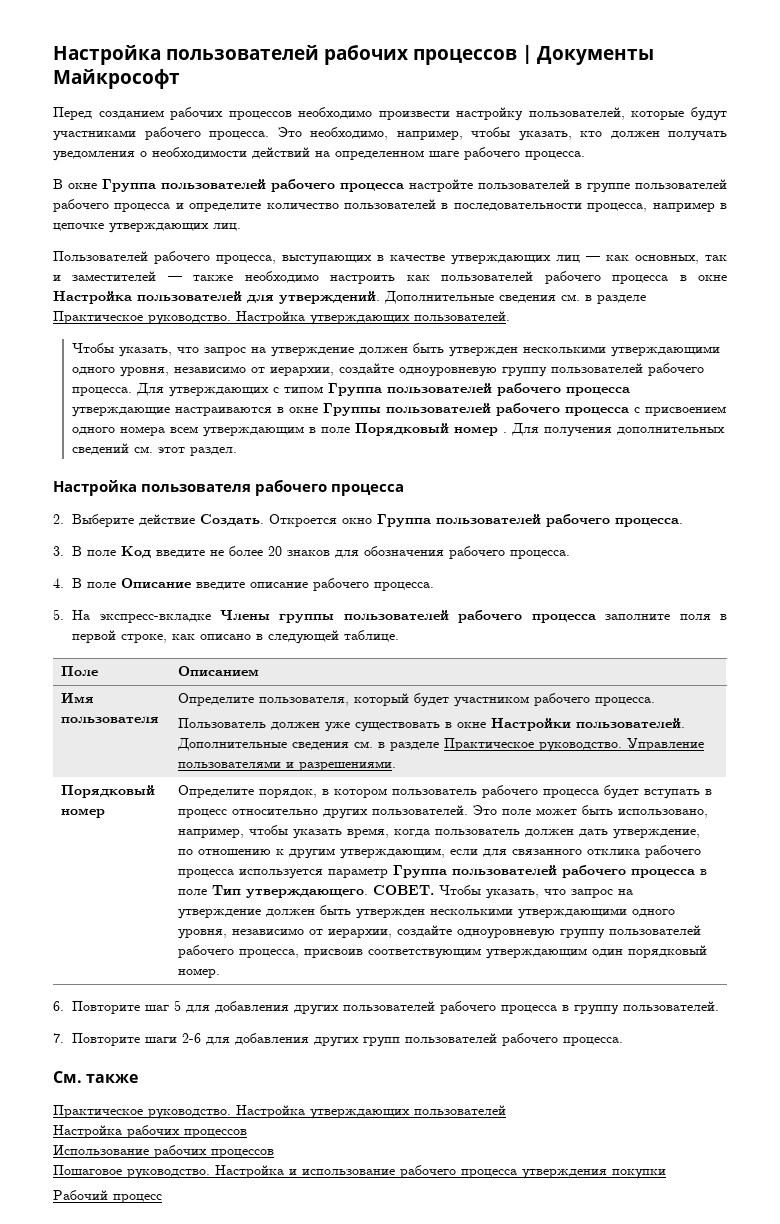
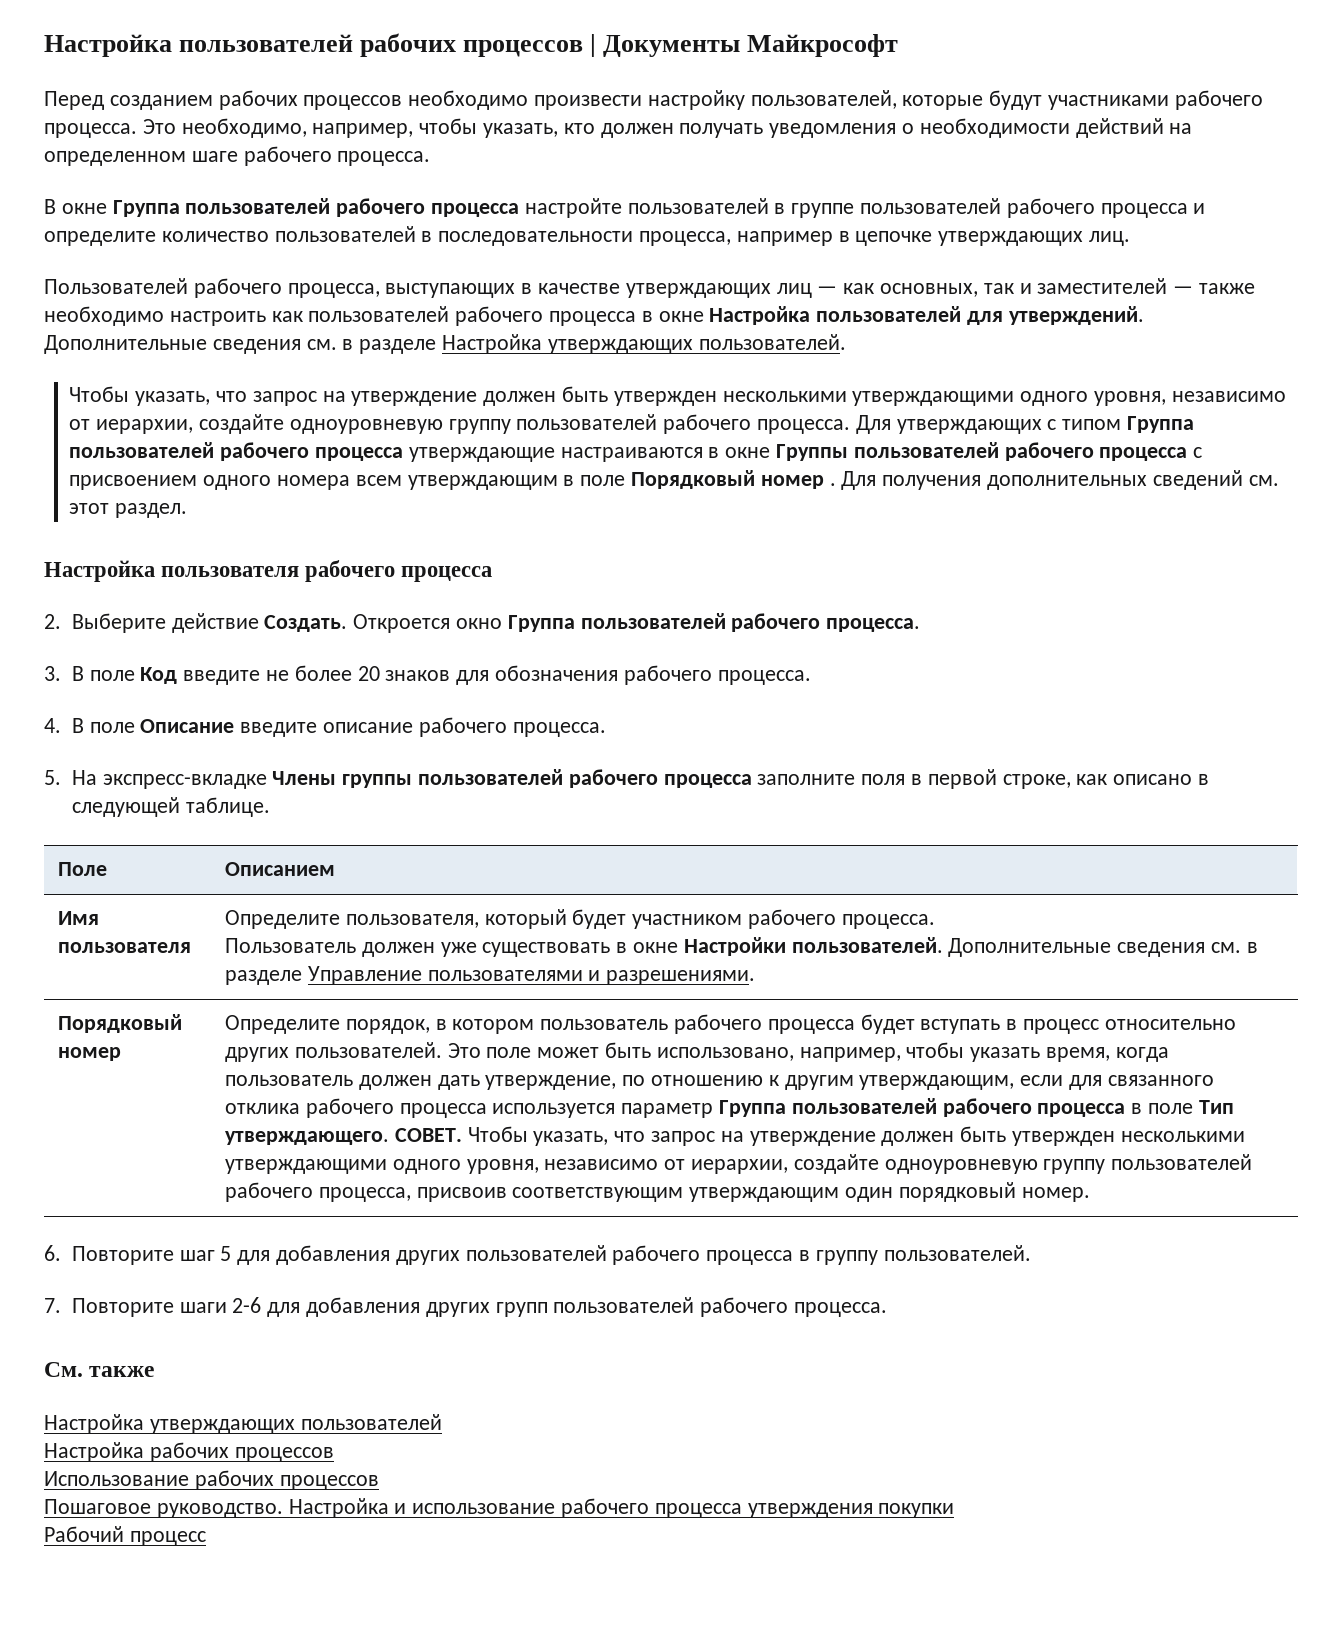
- Дополнительные сведения см. в разделе Практическое руководство. Настройка утверждающих пользователей.
+ Дополнительные сведения см. в разделе Настройка утверждающих пользователей.
  Имя пользователя | Определите пользователя, который будет участником рабочего процесса.
- Пользователь должен уже существовать в окне Настройки пользователей. Дополнительные сведения см. в разделе Практическое руководство. Управление пользователями и разрешениями.
+ Пользователь должен уже существовать в окне Настройки пользователей. Дополнительные сведения см. в разделе Управление пользователями и разрешениями.
  См. также
- Практическое руководство. Настройка утверждающих пользователей
+ Настройка утверждающих пользователей

